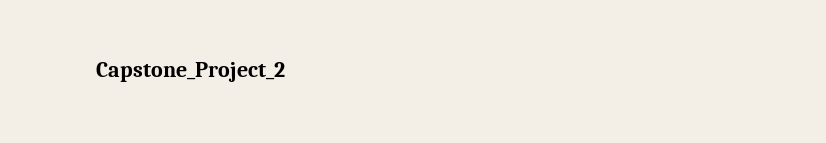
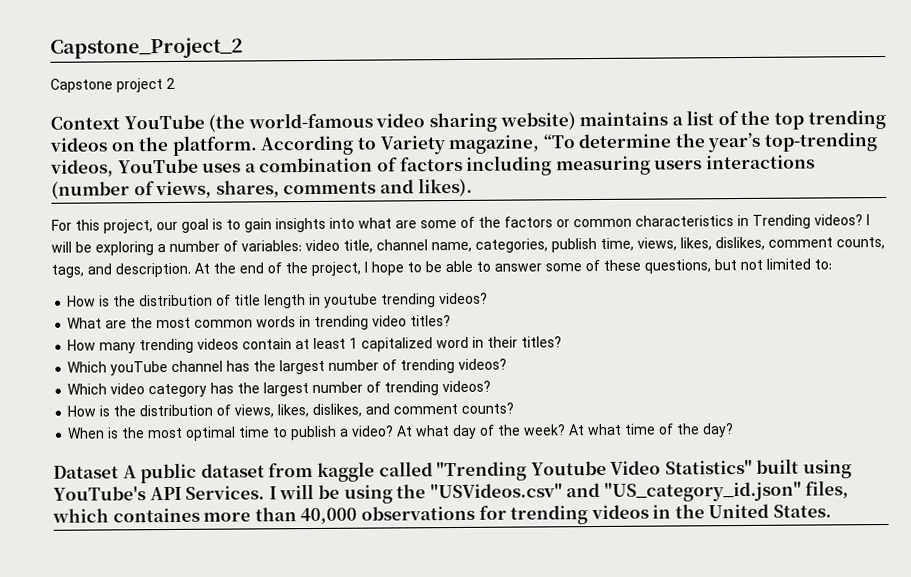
+ Capstone project 2
+ Context YouTube (the world-famous video sharing website) maintains a list of the top trending videos on the platform. According to Variety magazine, “To determine the year’s top-trending videos, YouTube uses a combination of factors including measuring users interactions (number of views, shares, comments and likes).
+ For this project, our goal is to gain insights into what are some of the factors or common characteristics in Trending videos? I will be exploring a number of variables: video title, channel name, categories, publish time, views, likes, dislikes, comment counts, tags, and description. At the end of the project, I hope to be able to answer some of these questions, but not limited to:
+ How is the distribution of title length in youtube trending videos?
+ What are the most common words in trending video titles?
+ How many trending videos contain at least 1 capitalized word in their titles?
+ Which youTube channel has the largest number of trending videos?
+ Which video category has the largest number of trending videos?
+ How is the distribution of views, likes, dislikes, and comment counts?
+ When is the most optimal time to publish a video? At what day of the week? At what time of the day?
+ Dataset A public dataset from kaggle called "Trending Youtube Video Statistics" built using YouTube's API Services. I will be using the "USVideos.csv" and "US_category_id.json" files, which containes more than 40,000 observations for trending videos in the United States.

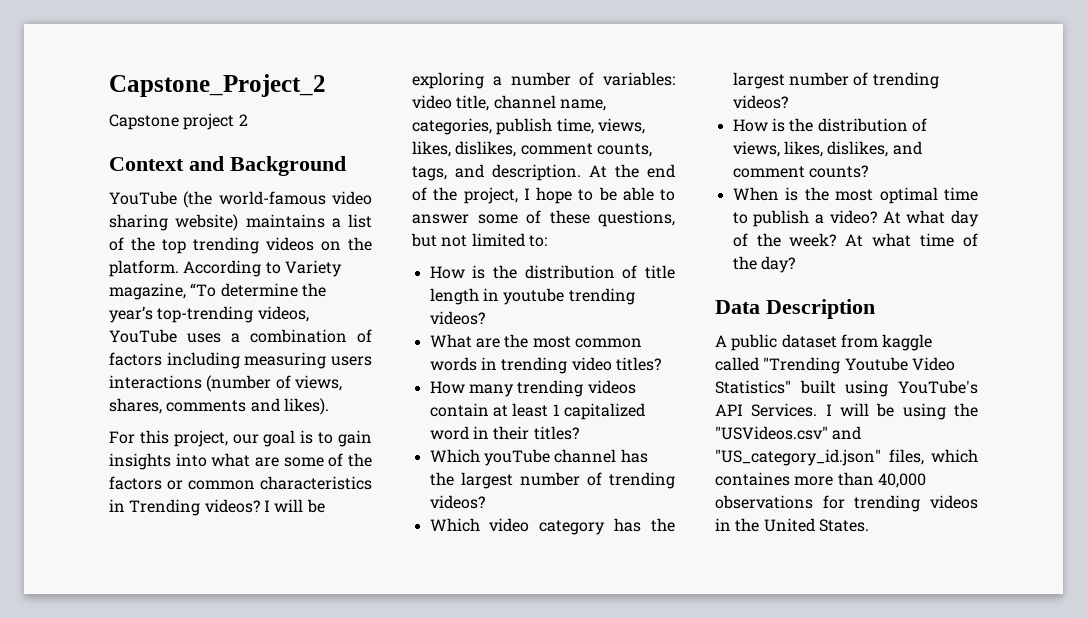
- Context YouTube (the world-famous video sharing website) maintains a list of the top trending videos on the platform.
+ Context and Background
+ YouTube (the world-famous video sharing website) maintains a list of the top trending videos on the platform.
- Dataset A public dataset from kaggle called "Trending Youtube Video Statistics" built using YouTube's API Services.
+ Data Description
+ A public dataset from kaggle called "Trending Youtube Video Statistics" built using YouTube's API Services.

